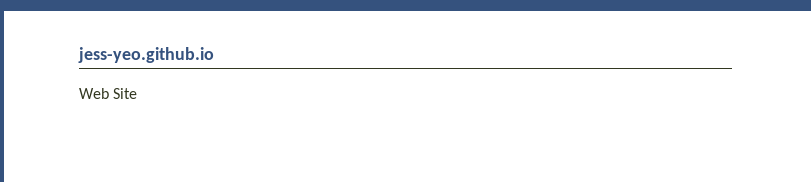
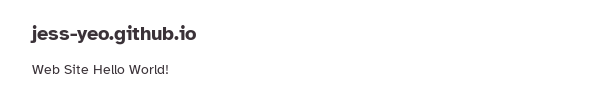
- Web Site
+ Web Site Hello World!

